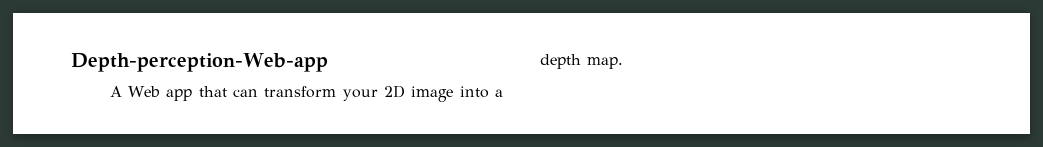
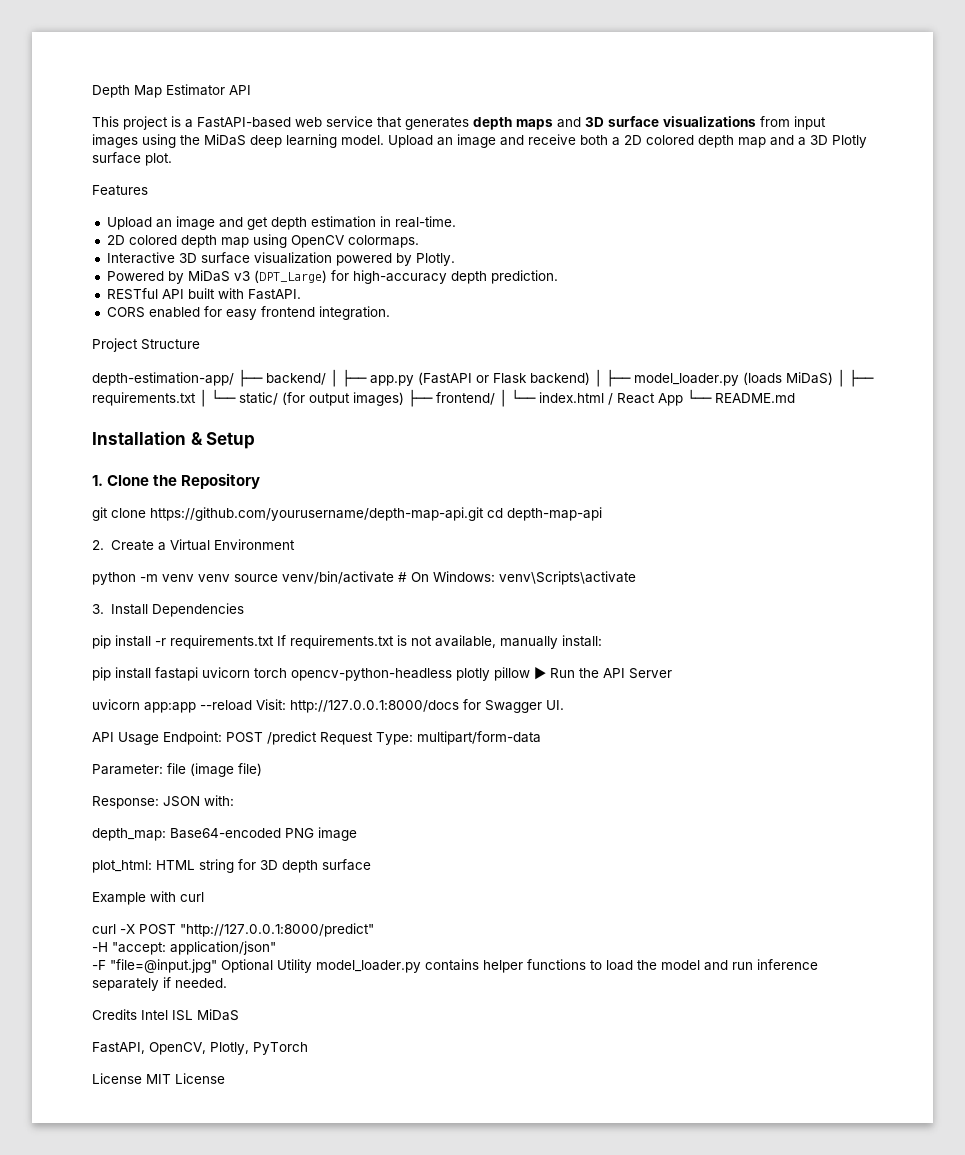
- Depth-perception-Web-app
- A Web app that can transform your 2D image into a depth map.
+ Depth Map Estimator API
+ This project is a FastAPI-based web service that generates depth maps and 3D surface visualizations from input images using the MiDaS deep learning model. Upload an image and receive both a 2D colored depth map and a 3D Plotly surface plot.
+ Features
+ Upload an image and get depth estimation in real-time.
+ 2D colored depth map using OpenCV colormaps.
+ Interactive 3D surface visualization powered by Plotly.
+ Powered by MiDaS v3 (DPT_Large) for high-accuracy depth prediction.
+ RESTful API built with FastAPI.
+ CORS enabled for easy frontend integration.
+ Project Structure
+ depth-estimation-app/ ├── backend/ │ ├── app.py (FastAPI or Flask backend) │ ├── model_loader.py (loads MiDaS) │ ├── requirements.txt │ └── static/ (for output images) ├── frontend/ │ └── index.html / React App └── README.md
+ Installation & Setup
+ 1. Clone the Repository
+ git clone https://github.com/yourusername/depth-map-api.git cd depth-map-api
+ 2. Create a Virtual Environment
+ python -m venv venv source venv/bin/activate # On Windows: venv\Scripts\activate
+ 3. Install Dependencies
+ pip install -r requirements.txt If requirements.txt is not available, manually install:
+ pip install fastapi uvicorn torch opencv-python-headless plotly pillow ▶ Run the API Server
+ uvicorn app:app --reload Visit: http://127.0.0.1:8000/docs for Swagger UI.
+ API Usage Endpoint: POST /predict Request Type: multipart/form-data
+ Parameter: file (image file)
+ Response: JSON with:
+ depth_map: Base64-encoded PNG image
+ plot_html: HTML string for 3D depth surface
+ Example with curl
+ curl -X POST "http://127.0.0.1:8000/predict"
+ -H "accept: application/json"
+ -F "file=@input.jpg" Optional Utility model_loader.py contains helper functions to load the model and run inference separately if needed.
+ Credits Intel ISL MiDaS
+ FastAPI, OpenCV, Plotly, PyTorch
+ License MIT License

